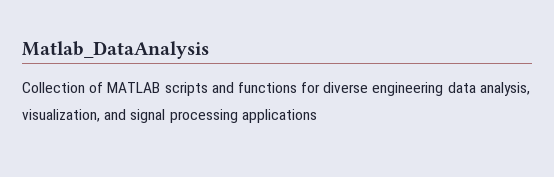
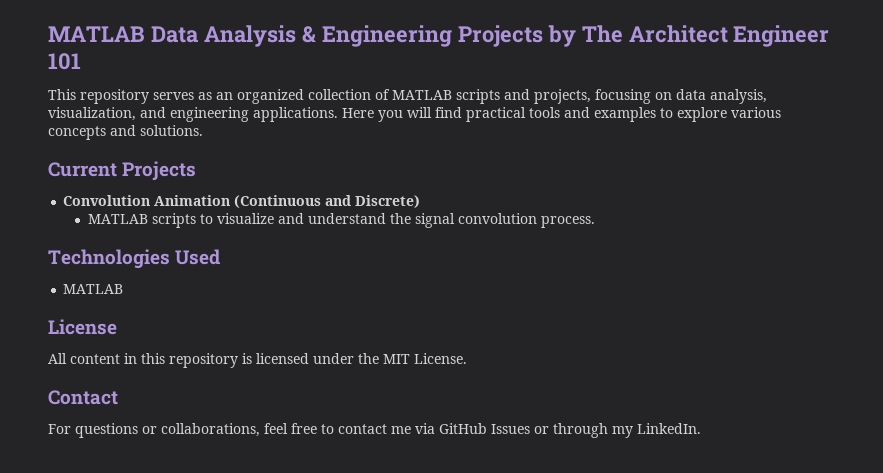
- Matlab_DataAnalysis
- Collection of MATLAB scripts and functions for diverse engineering data analysis, visualization, and signal processing applications
+ MATLAB Data Analysis & Engineering Projects by The Architect Engineer 101
+ This repository serves as an organized collection of MATLAB scripts and projects, focusing on data analysis, visualization, and engineering applications. Here you will find practical tools and examples to explore various concepts and solutions.
+ Current Projects
+ Convolution Animation (Continuous and Discrete)
+ MATLAB scripts to visualize and understand the signal convolution process.
+ Technologies Used
+ MATLAB
+ License
+ All content in this repository is licensed under the MIT License.
+ Contact
+ For questions or collaborations, feel free to contact me via GitHub Issues or through my LinkedIn.

